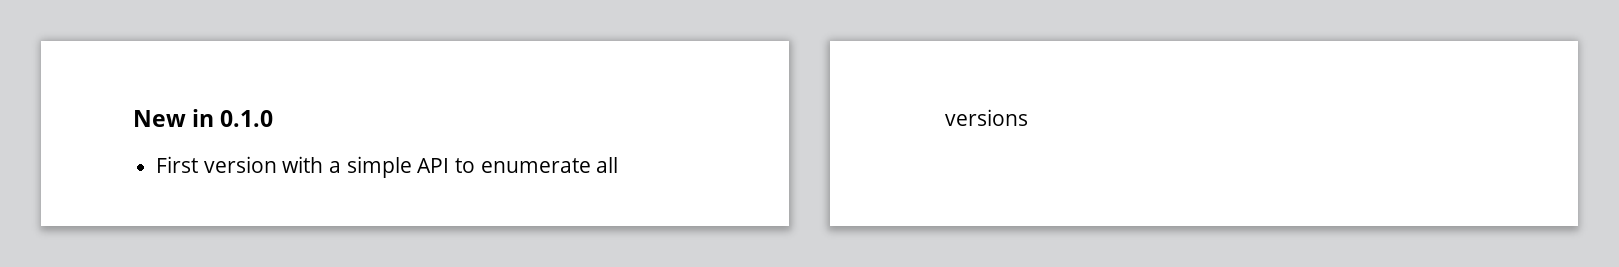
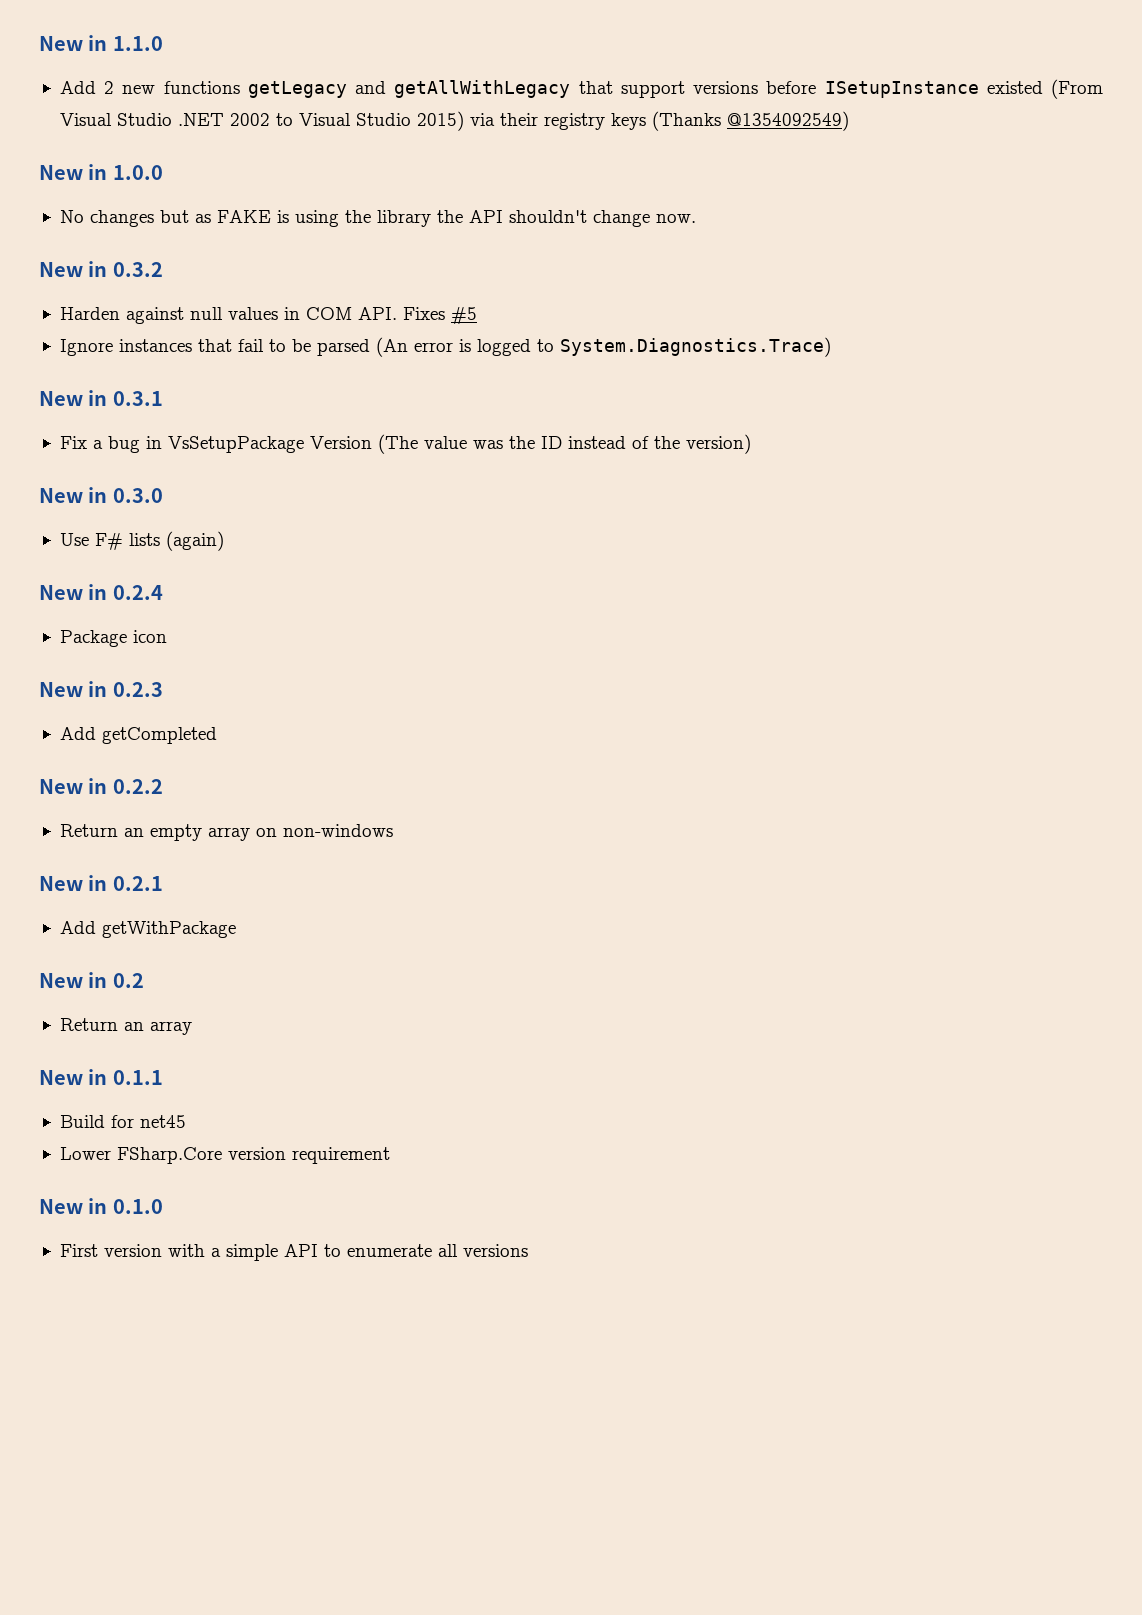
+ New in 1.1.0
+ Add 2 new functions getLegacy and getAllWithLegacy that support versions before ISetupInstance existed (From Visual Studio .NET 2002 to Visual Studio 2015) via their registry keys (Thanks @1354092549)
+ New in 1.0.0
+ No changes but as FAKE is using the library the API shouldn't change now.
+ New in 0.3.2
+ Harden against null values in COM API. Fixes #5
+ Ignore instances that fail to be parsed (An error is logged to System.Diagnostics.Trace)
+ New in 0.3.1
+ Fix a bug in VsSetupPackage Version (The value was the ID instead of the version)
+ New in 0.3.0
+ Use F# lists (again)
+ New in 0.2.4
+ Package icon
+ New in 0.2.3
+ Add getCompleted
+ New in 0.2.2
+ Return an empty array on non-windows
+ New in 0.2.1
+ Add getWithPackage
+ New in 0.2
+ Return an array
+ New in 0.1.1
+ Build for net45
+ Lower FSharp.Core version requirement

